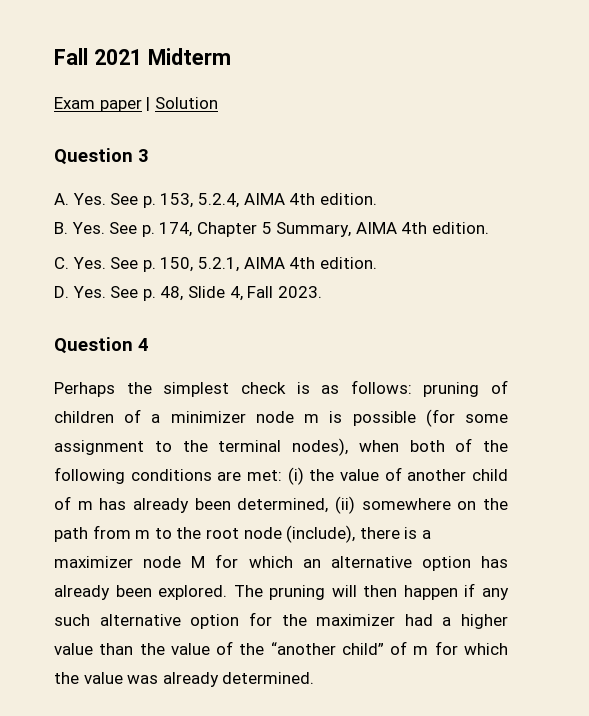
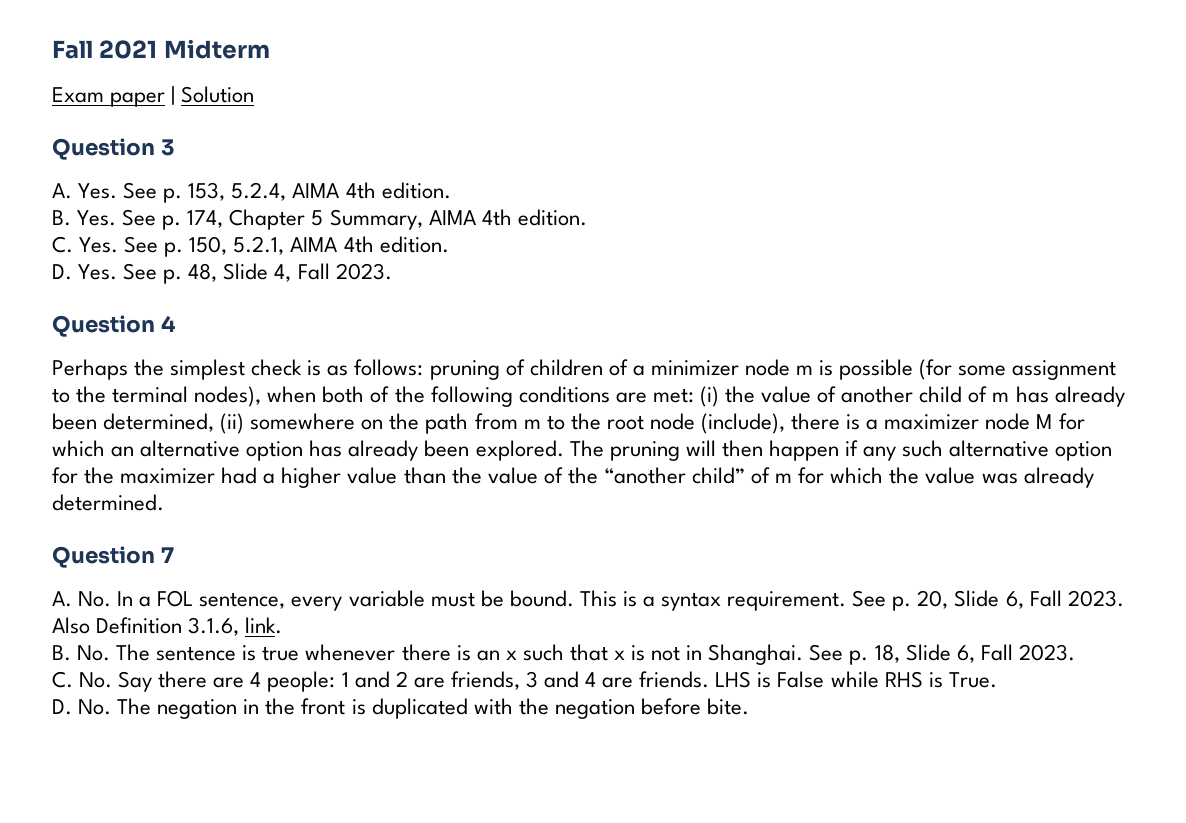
+ Question 7
+ A. No. In a FOL sentence, every variable must be bound. This is a syntax requirement. See p. 20, Slide 6, Fall 2023. Also Definition 3.1.6, link.
+ B. No. The sentence is true whenever there is an x such that x is not in Shanghai. See p. 18, Slide 6, Fall 2023.
+ C. No. Say there are 4 people: 1 and 2 are friends, 3 and 4 are friends. LHS is False while RHS is True.
+ D. No. The negation in the front is duplicated with the negation before bite.

